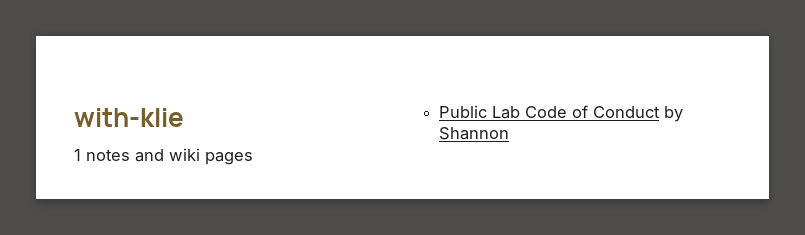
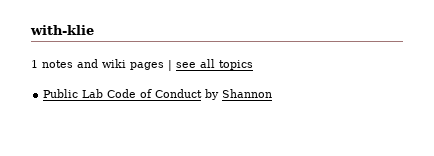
- 1 notes and wiki pages
+ 1 notes and wiki pages | see all topics

